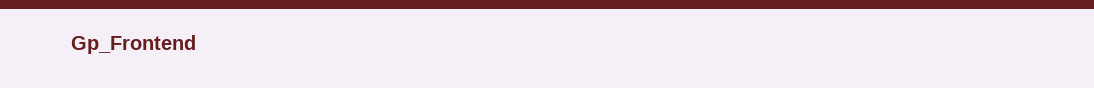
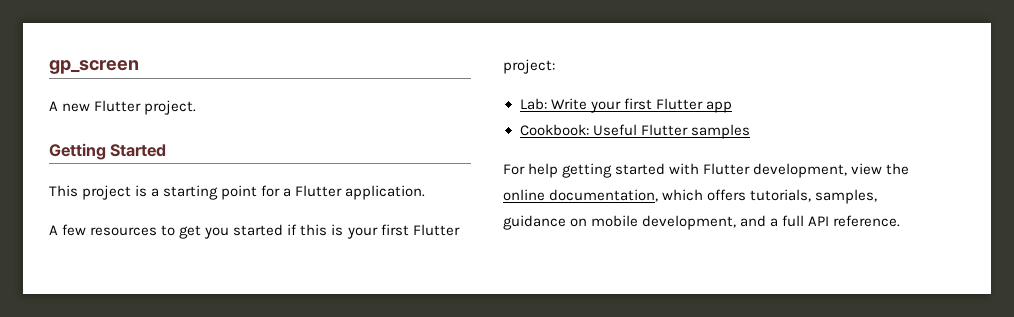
- Gp_Frontend
+ gp_screen
+ A new Flutter project.
+ Getting Started
+ This project is a starting point for a Flutter application.
+ A few resources to get you started if this is your first Flutter project:
+ Lab: Write your first Flutter app
+ Cookbook: Useful Flutter samples
+ For help getting started with Flutter development, view the online documentation, which offers tutorials, samples, guidance on mobile development, and a full API reference.

